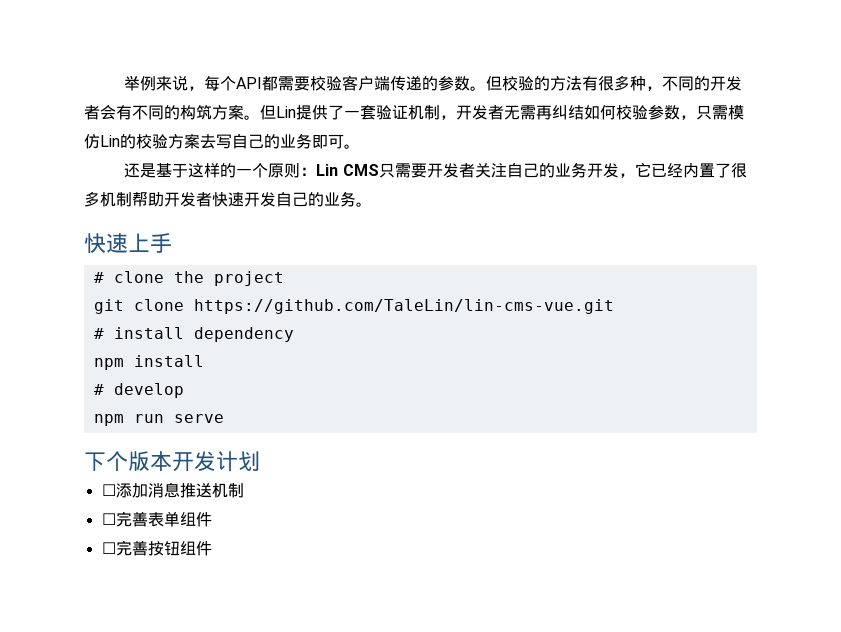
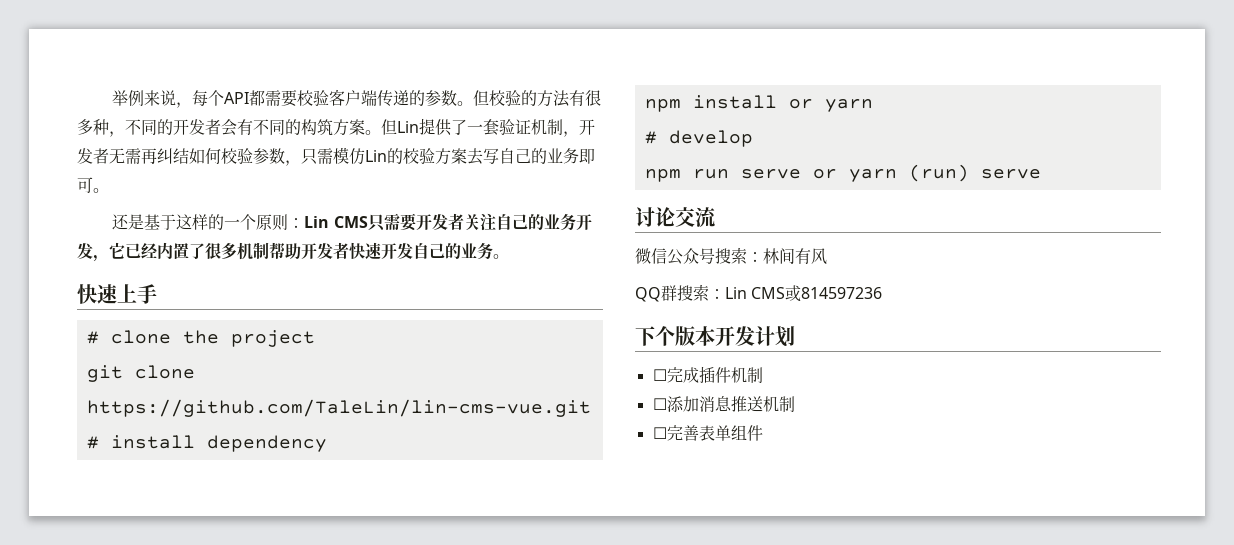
- npm install
+ npm install or yarn
- npm run serve
+ npm run serve or yarn (run) serve
+ 讨论交流
+ 微信公众号搜索：林间有风
+ QQ群搜索：Lin CMS或814597236
+ ☐完成插件机制
- ☐完善按钮组件

